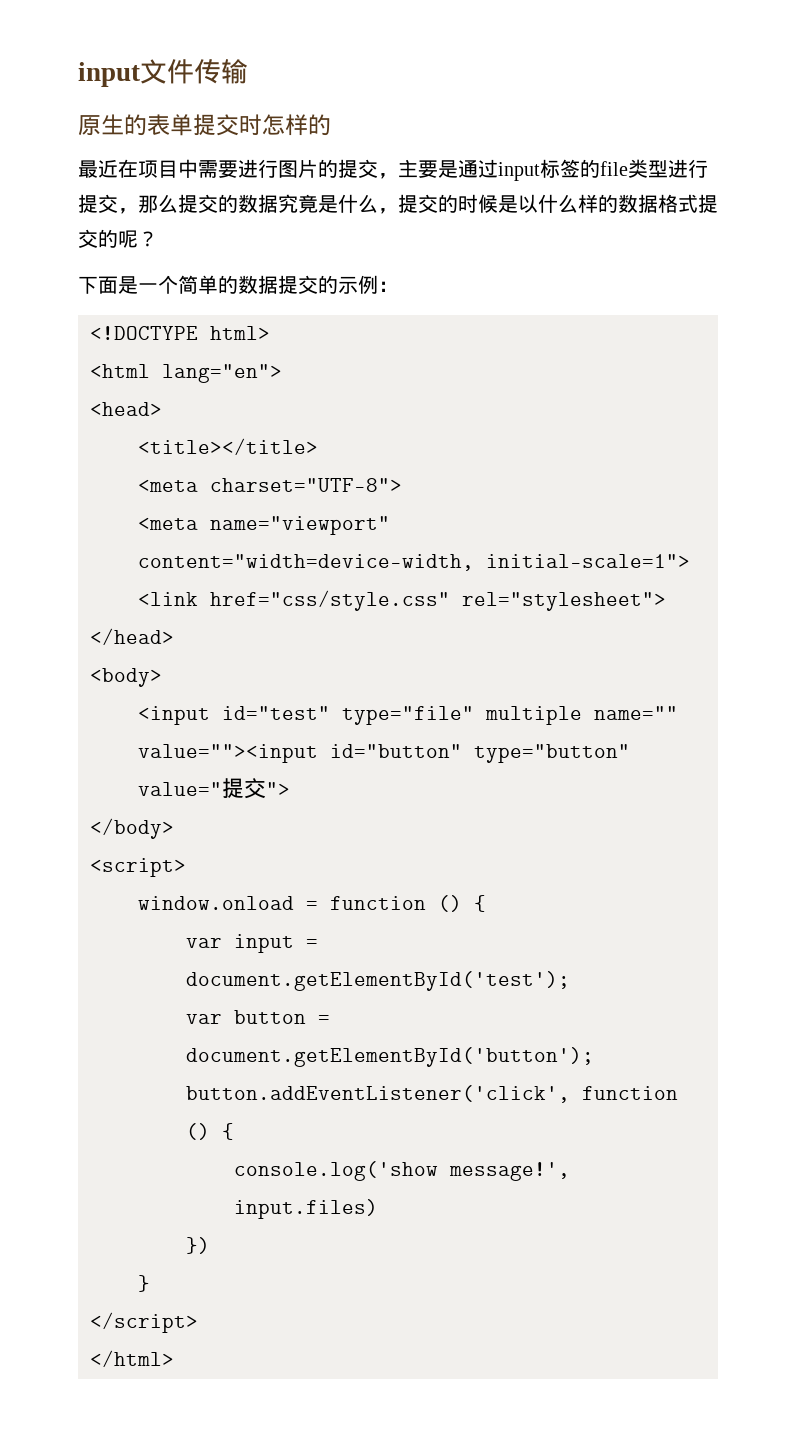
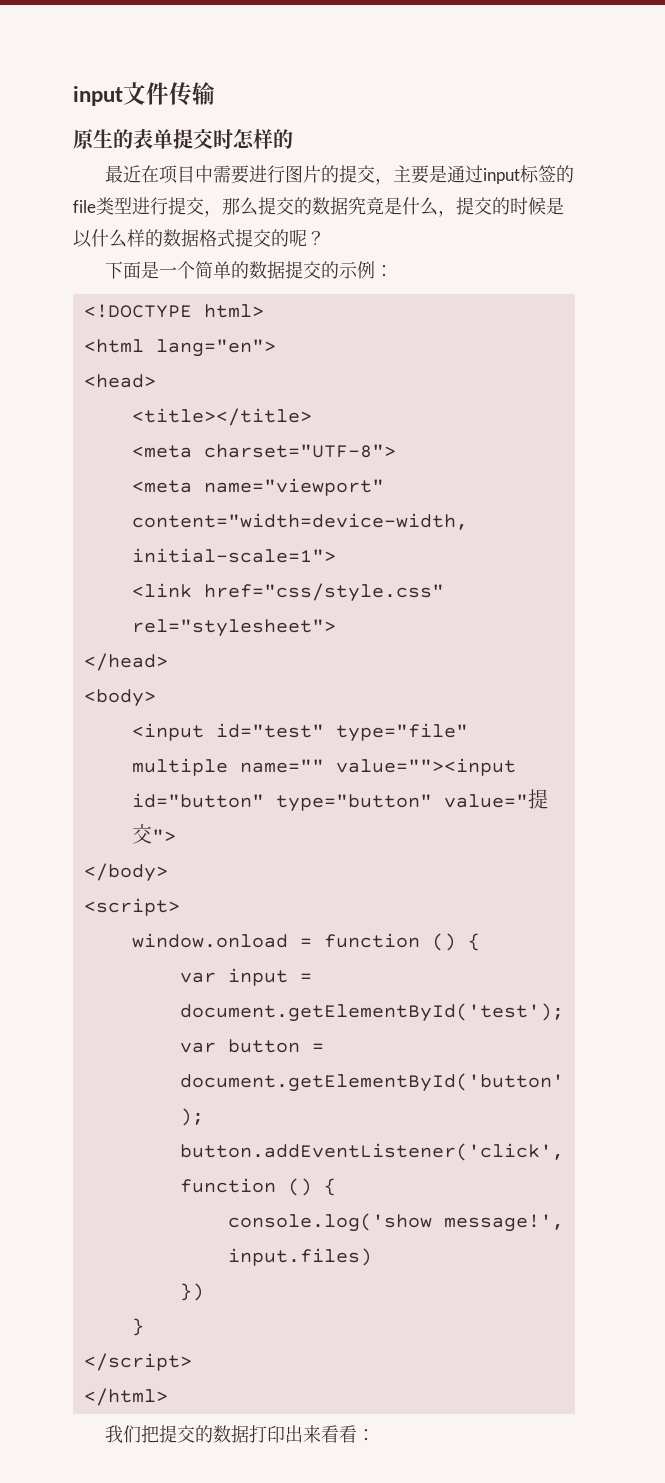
+ 我们把提交的数据打印出来看看：

